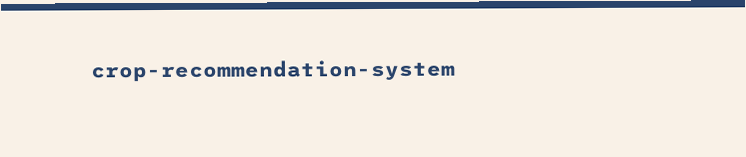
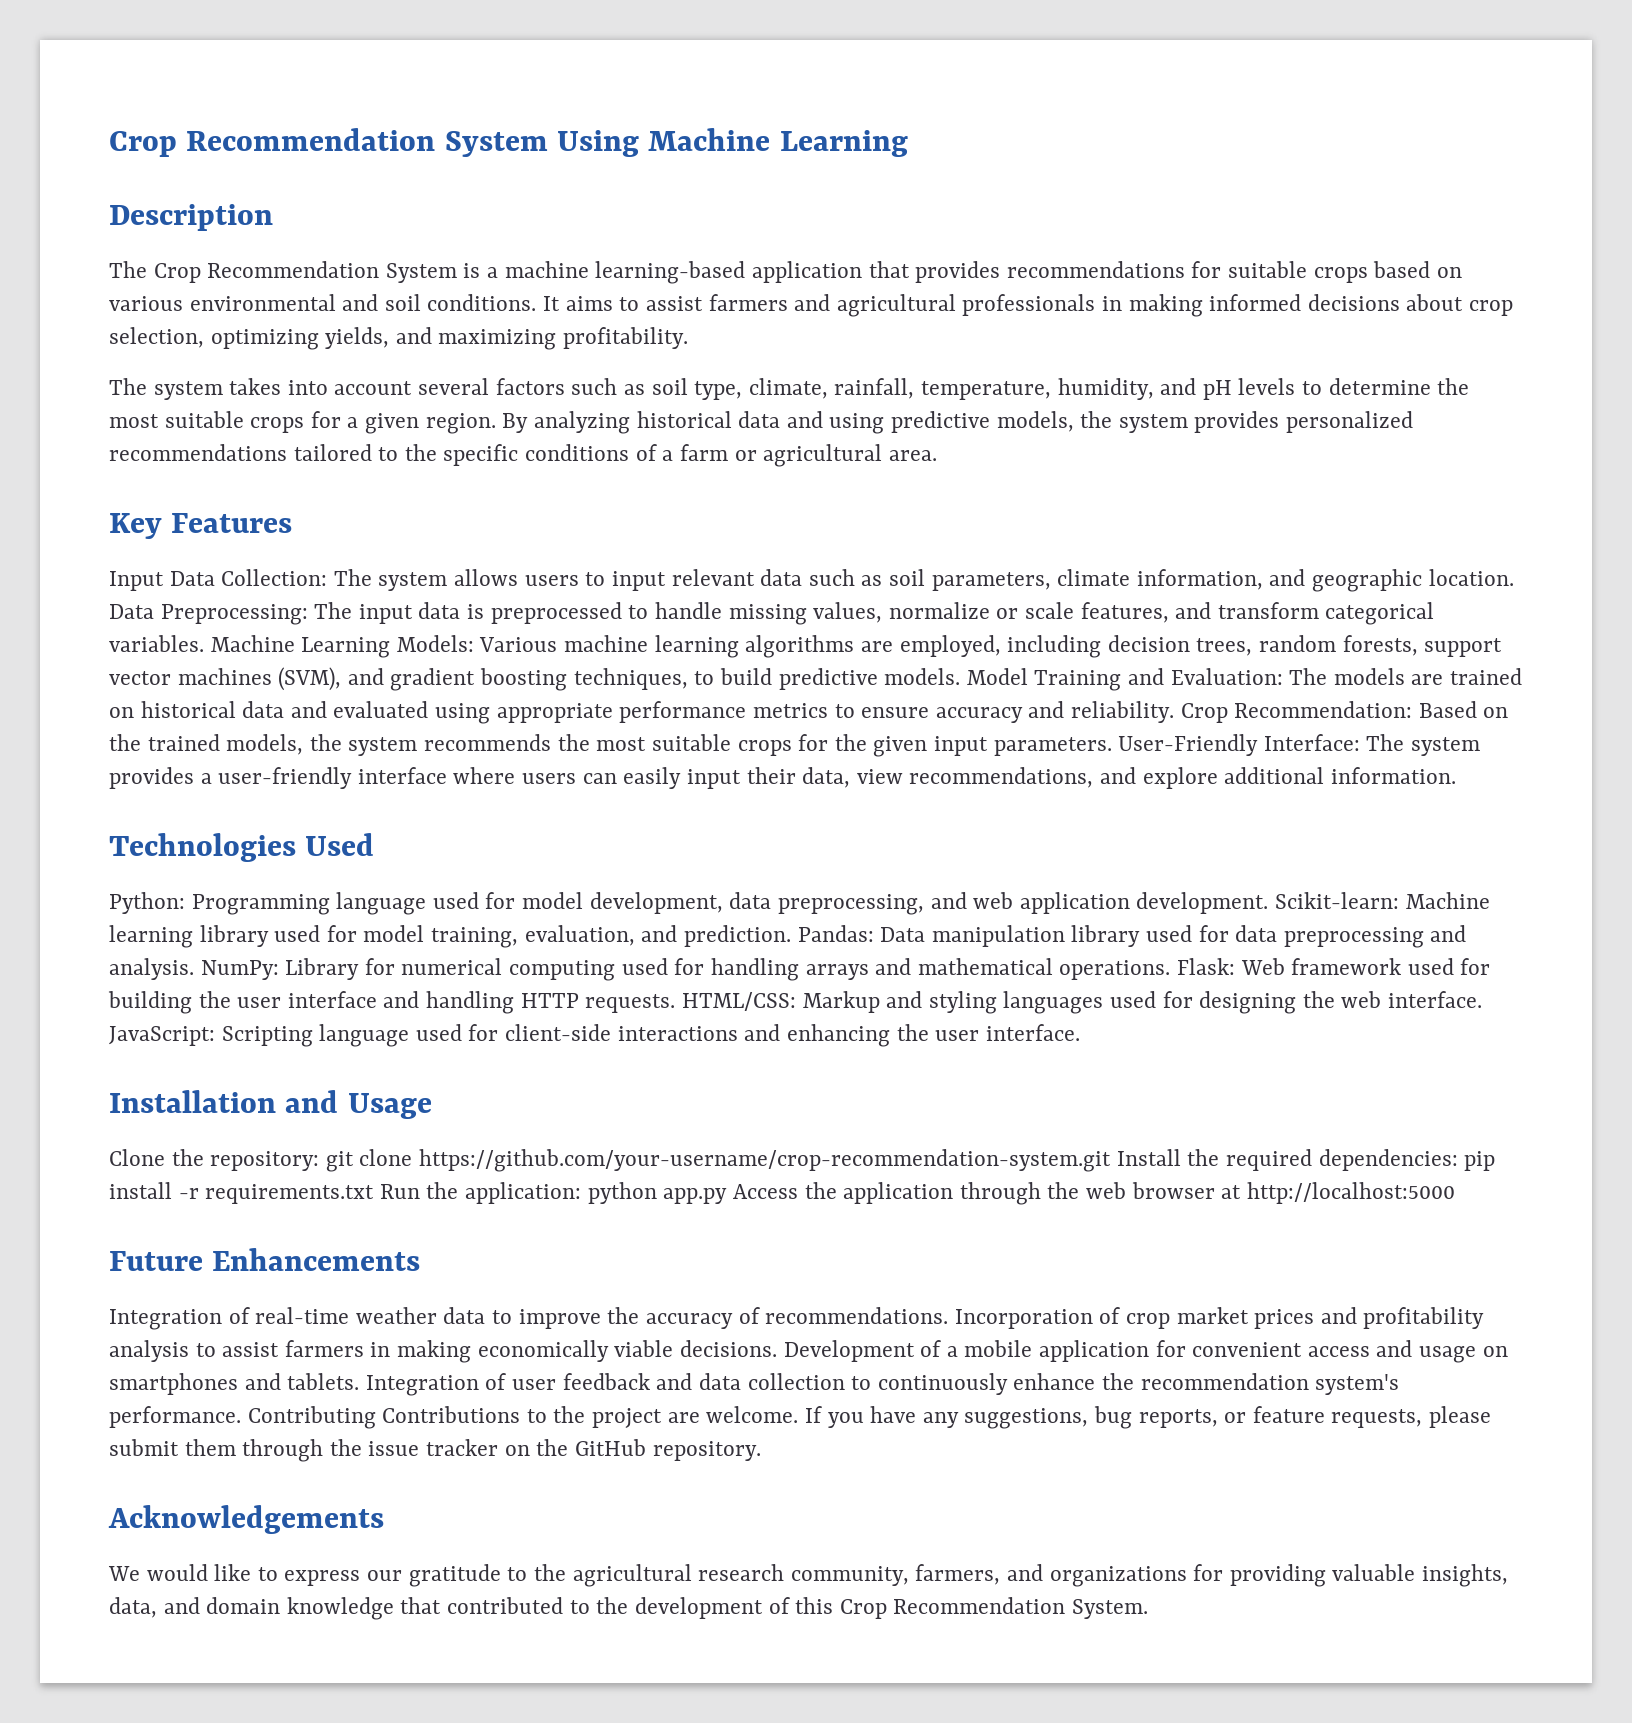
- crop-recommendation-system
+ Crop Recommendation System Using Machine Learning
+ Description
+ The Crop Recommendation System is a machine learning-based application that provides recommendations for suitable crops based on various environmental and soil conditions. It aims to assist farmers and agricultural professionals in making informed decisions about crop selection, optimizing yields, and maximizing profitability.
+ The system takes into account several factors such as soil type, climate, rainfall, temperature, humidity, and pH levels to determine the most suitable crops for a given region. By analyzing historical data and using predictive models, the system provides personalized recommendations tailored to the specific conditions of a farm or agricultural area.
+ Key Features
+ Input Data Collection: The system allows users to input relevant data such as soil parameters, climate information, and geographic location. Data Preprocessing: The input data is preprocessed to handle missing values, normalize or scale features, and transform categorical variables. Machine Learning Models: Various machine learning algorithms are employed, including decision trees, random forests, support vector machines (SVM), and gradient boosting techniques, to build predictive models. Model Training and Evaluation: The models are trained on historical data and evaluated using appropriate performance metrics to ensure accuracy and reliability. Crop Recommendation: Based on the trained models, the system recommends the most suitable crops for the given input parameters. User-Friendly Interface: The system provides a user-friendly interface where users can easily input their data, view recommendations, and explore additional information.
+ Technologies Used
+ Python: Programming language used for model development, data preprocessing, and web application development. Scikit-learn: Machine learning library used for model training, evaluation, and prediction. Pandas: Data manipulation library used for data preprocessing and analysis. NumPy: Library for numerical computing used for handling arrays and mathematical operations. Flask: Web framework used for building the user interface and handling HTTP requests. HTML/CSS: Markup and styling languages used for designing the web interface. JavaScript: Scripting language used for client-side interactions and enhancing the user interface.
+ Installation and Usage
+ Clone the repository: git clone https://github.com/your-username/crop-recommendation-system.git Install the required dependencies: pip install -r requirements.txt Run the application: python app.py Access the application through the web browser at http://localhost:5000
+ Future Enhancements
+ Integration of real-time weather data to improve the accuracy of recommendations. Incorporation of crop market prices and profitability analysis to assist farmers in making economically viable decisions. Development of a mobile application for convenient access and usage on smartphones and tablets. Integration of user feedback and data collection to continuously enhance the recommendation system's performance. Contributing Contributions to the project are welcome. If you have any suggestions, bug reports, or feature requests, please submit them through the issue tracker on the GitHub repository.
+ Acknowledgements
+ We would like to express our gratitude to the agricultural research community, farmers, and organizations for providing valuable insights, data, and domain knowledge that contributed to the development of this Crop Recommendation System.

